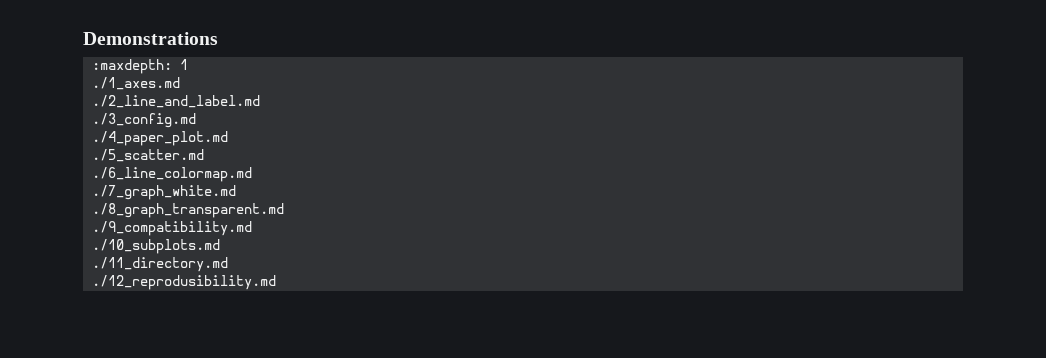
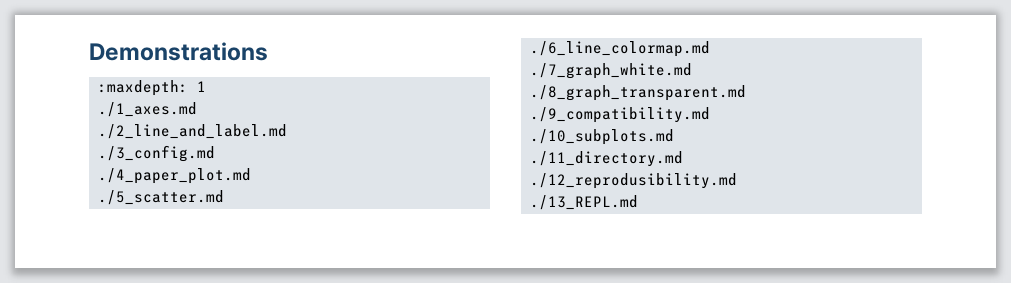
+ ./13_REPL.md

